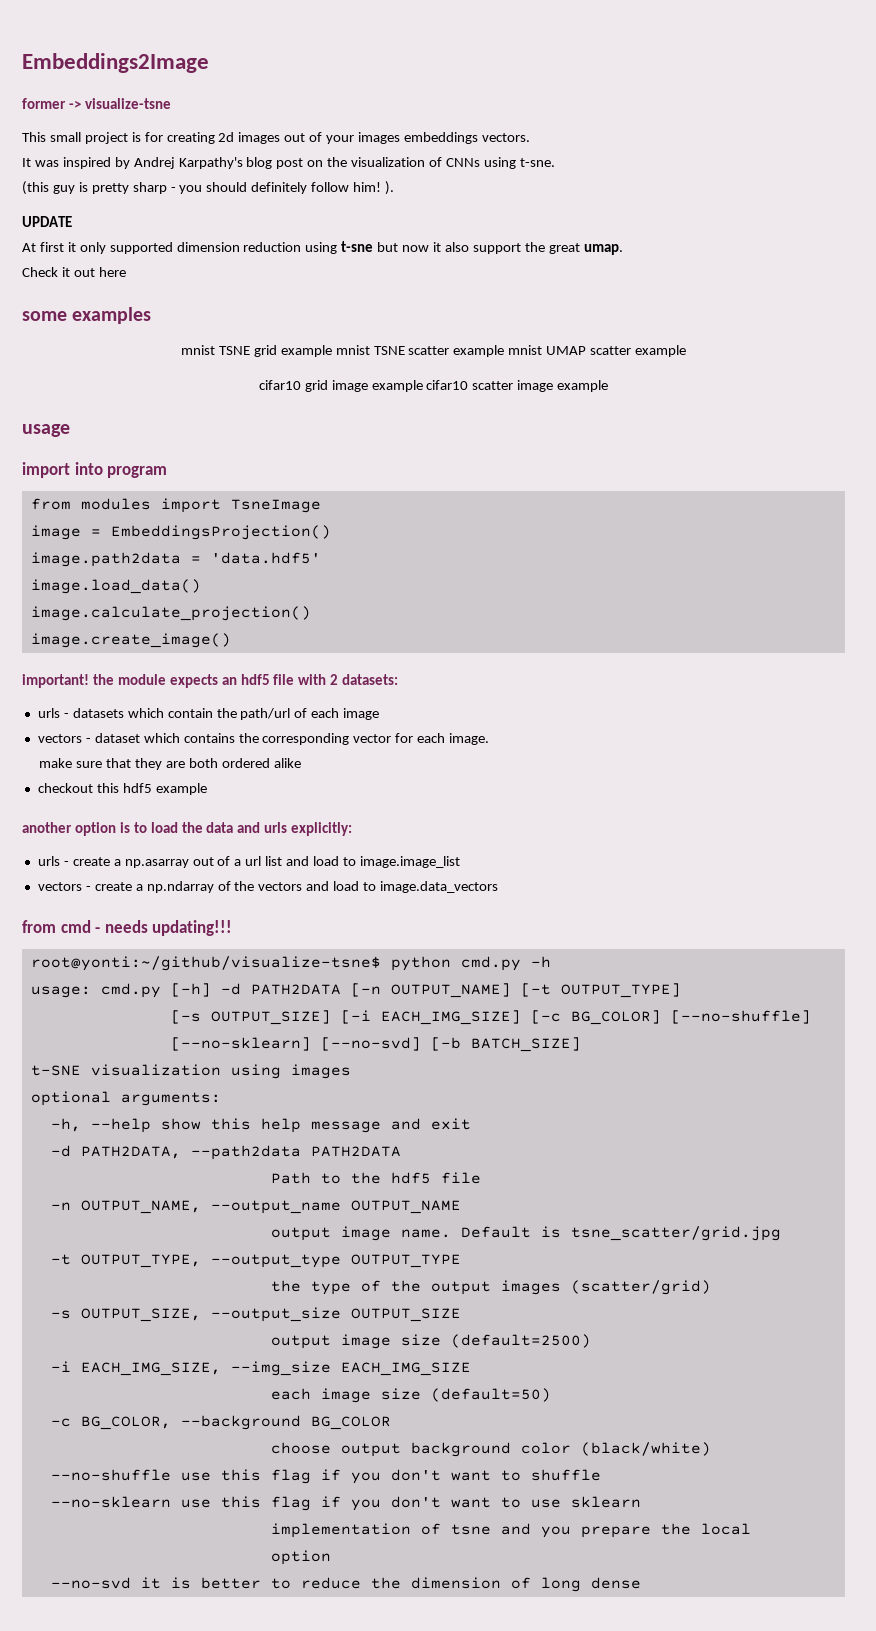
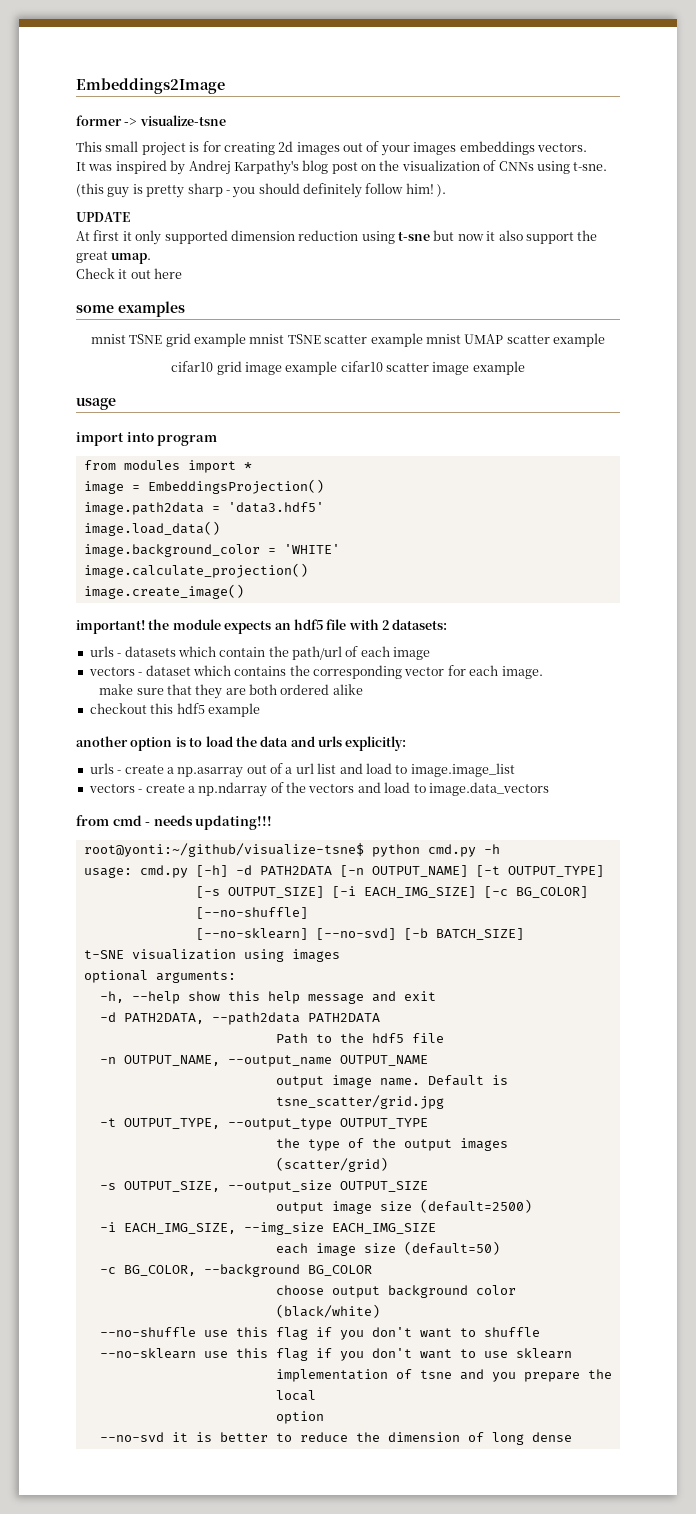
- from modules import TsneImage
+ from modules import *
- image.path2data = 'data.hdf5'
+ image.path2data = 'data3.hdf5'
+ image.background_color = 'WHITE'

